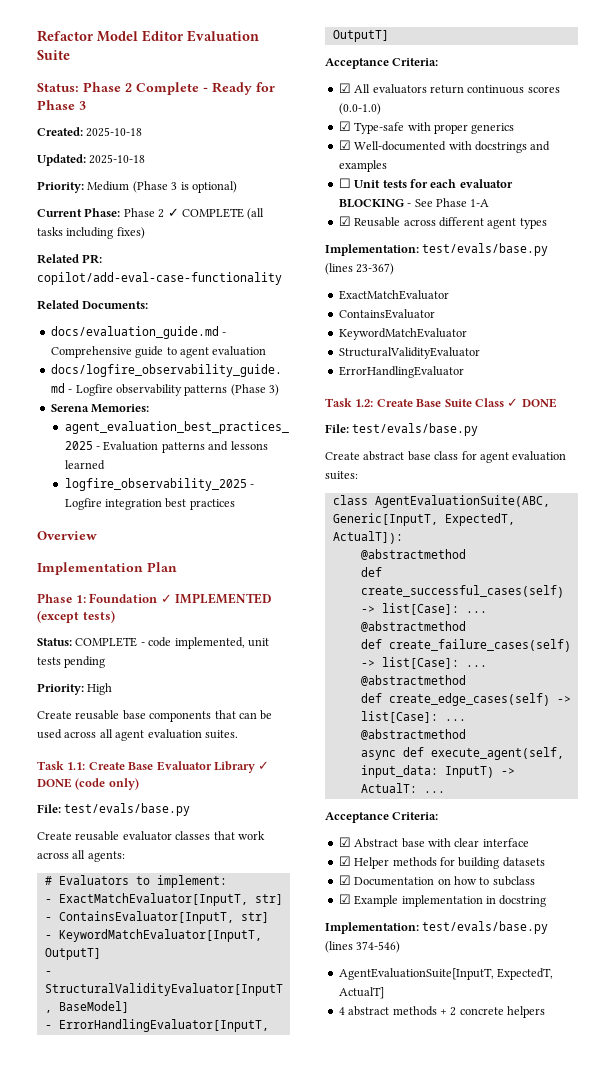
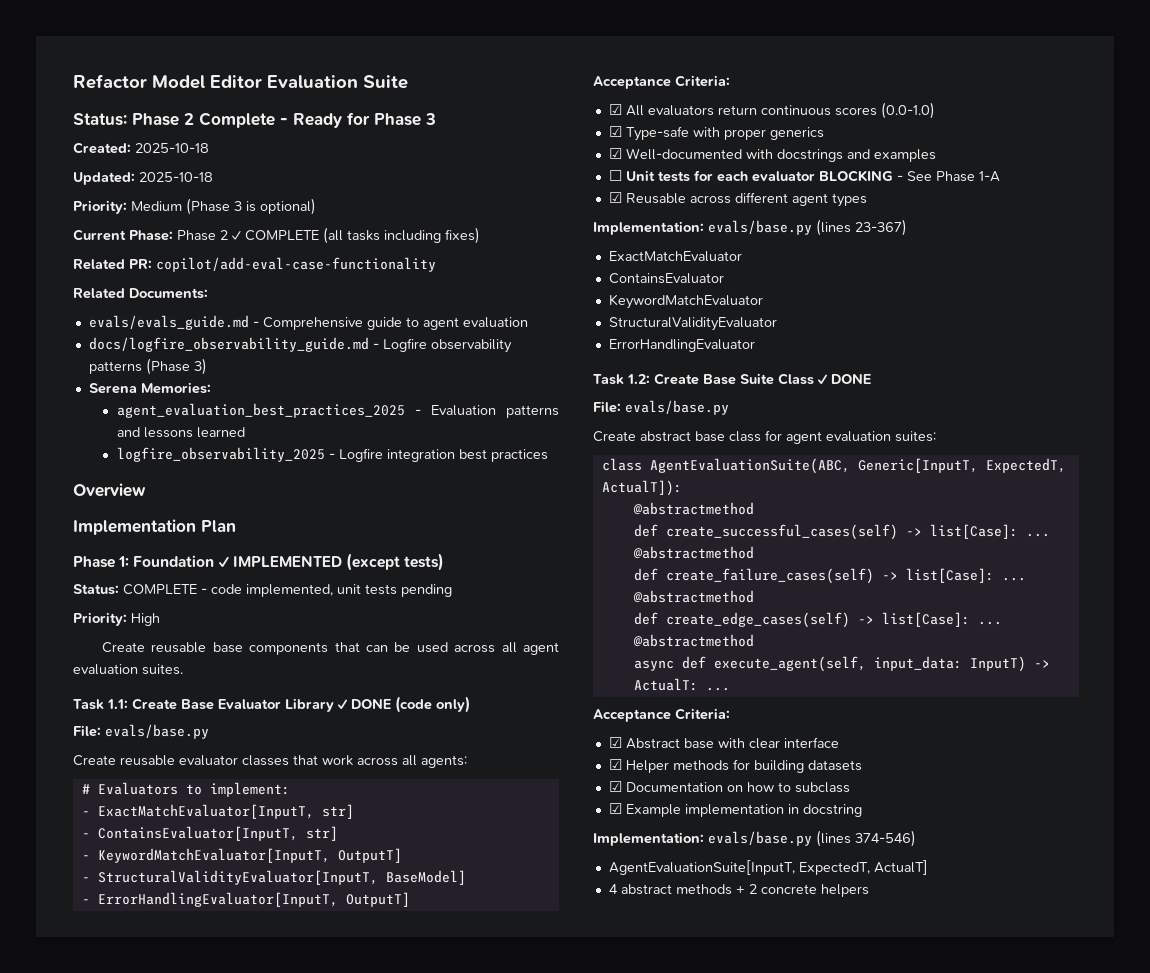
- docs/evaluation_guide.md - Comprehensive guide to agent evaluation
+ evals/evals_guide.md - Comprehensive guide to agent evaluation
  Task 1.1: Create Base Evaluator Library ✓ DONE (code only)
- File: test/evals/base.py
+ File: evals/base.py
- Implementation: test/evals/base.py (lines 23-367)
+ Implementation: evals/base.py (lines 23-367)
  Task 1.2: Create Base Suite Class ✓ DONE
- File: test/evals/base.py
+ File: evals/base.py
- Implementation: test/evals/base.py (lines 374-546)
+ Implementation: evals/base.py (lines 374-546)

